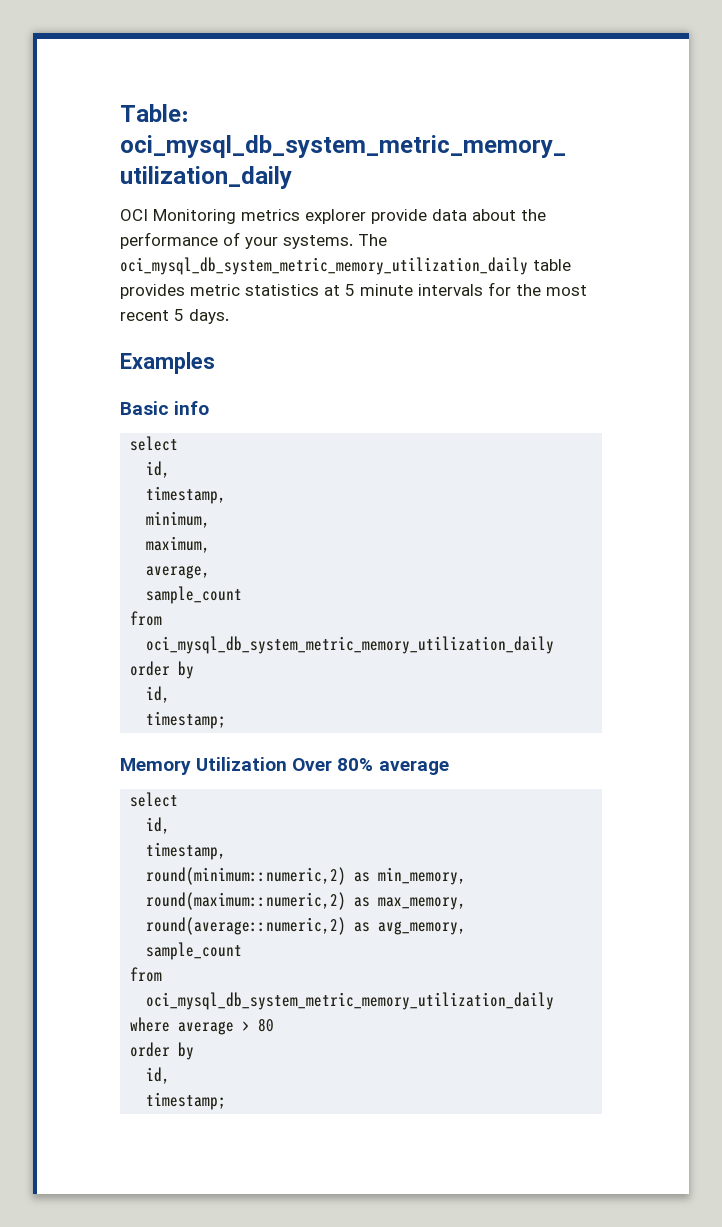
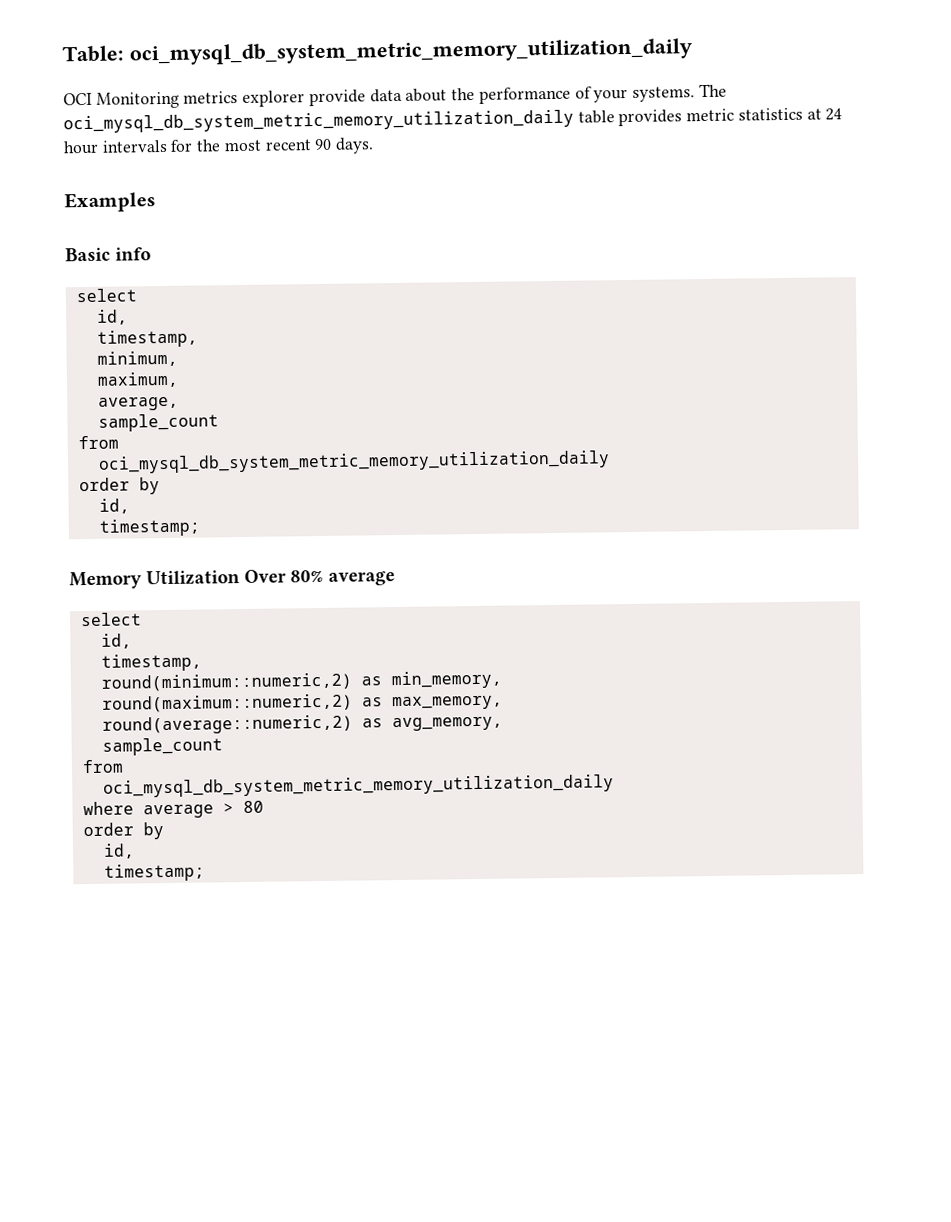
- The oci_mysql_db_system_metric_memory_utilization_daily table provides metric statistics at 5 minute intervals for the most recent 5 days.
+ The oci_mysql_db_system_metric_memory_utilization_daily table provides metric statistics at 24 hour intervals for the most recent 90 days.

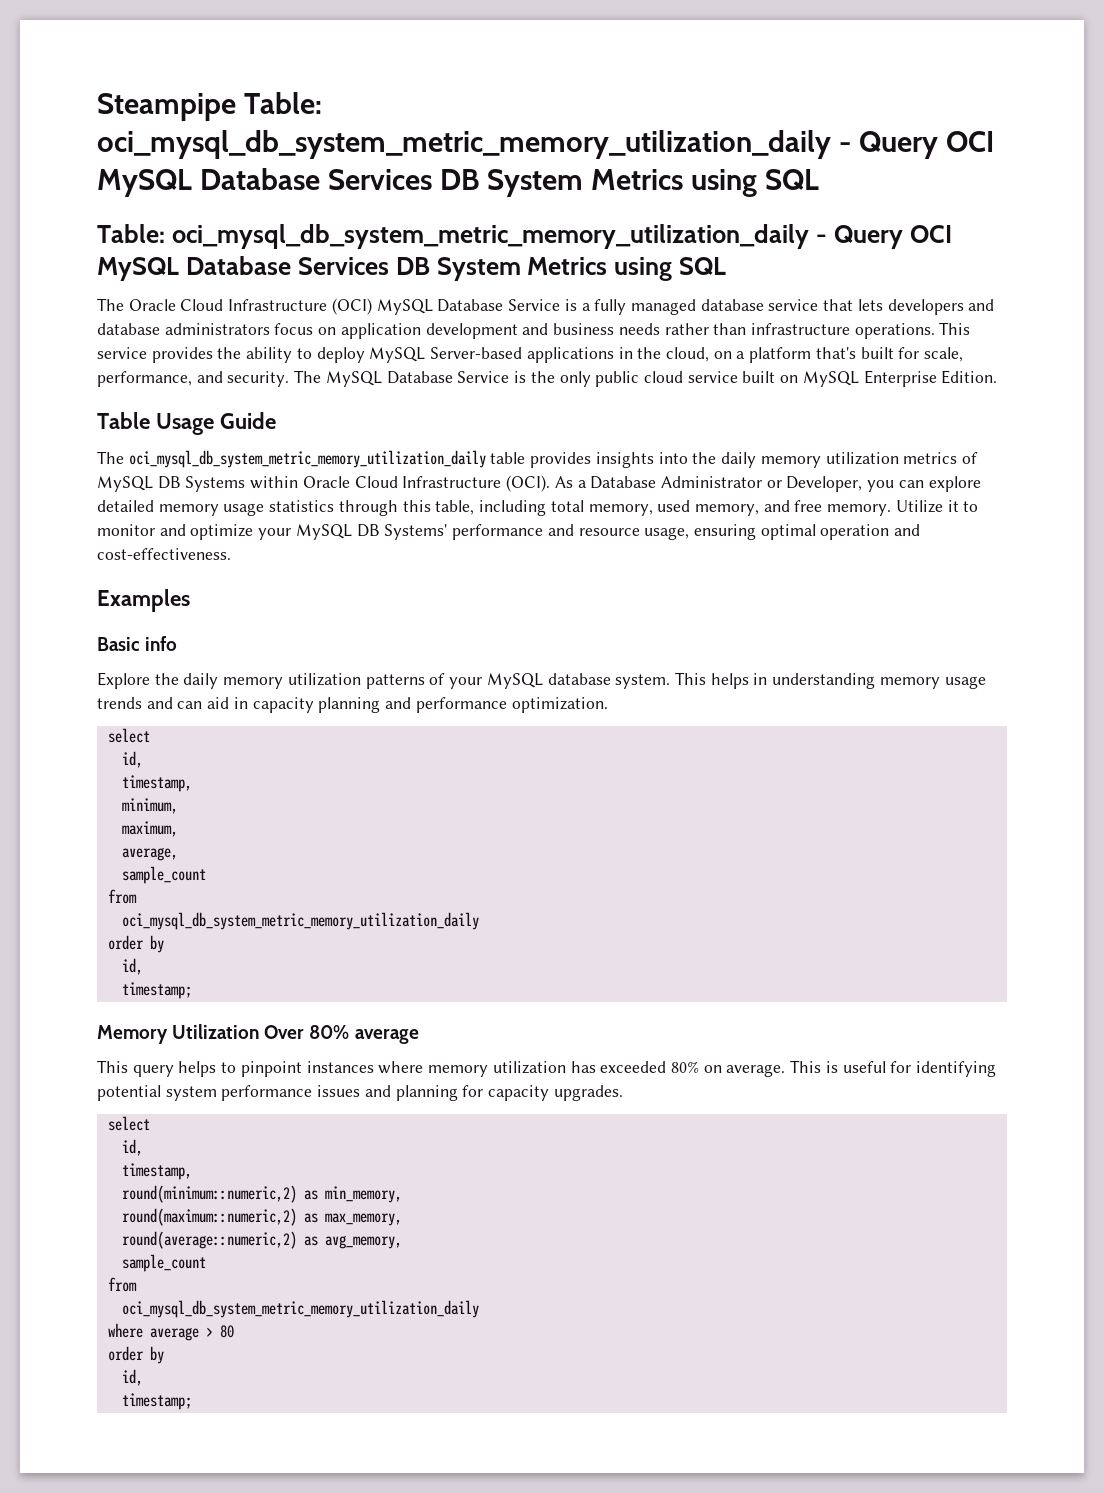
- Table: oci_mysql_db_system_metric_memory_utilization_daily
- OCI Monitoring metrics explorer provide data about the performance of your systems. The oci_mysql_db_system_metric_memory_utilization_daily table provides metric statistics at 24 hour intervals for the most recent 90 days.
+ Steampipe Table: oci_mysql_db_system_metric_memory_utilization_daily - Query OCI MySQL Database Services DB System Metrics using SQL
+ Table: oci_mysql_db_system_metric_memory_utilization_daily - Query OCI MySQL Database Services DB System Metrics using SQL
+ The Oracle Cloud Infrastructure (OCI) MySQL Database Service is a fully managed database service that lets developers and database administrators focus on application development and business needs rather than infrastructure operations. This service provides the ability to deploy MySQL Server-based applications in the cloud, on a platform that's built for scale, performance, and security. The MySQL Database Service is the only public cloud service built on MySQL Enterprise Edition.
+ Table Usage Guide
+ The oci_mysql_db_system_metric_memory_utilization_daily table provides insights into the daily memory utilization metrics of MySQL DB Systems within Oracle Cloud Infrastructure (OCI). As a Database Administrator or Developer, you can explore detailed memory usage statistics through this table, including total memory, used memory, and free memory. Utilize it to monitor and optimize your MySQL DB Systems' performance and resource usage, ensuring optimal operation and cost-effectiveness.
  Examples
  Basic info
+ Explore the daily memory utilization patterns of your MySQL database system. This helps in understanding memory usage trends and can aid in capacity planning and performance optimization.
+ This query helps to pinpoint instances where memory utilization has exceeded 80% on average. This is useful for identifying potential system performance issues and planning for capacity upgrades.

